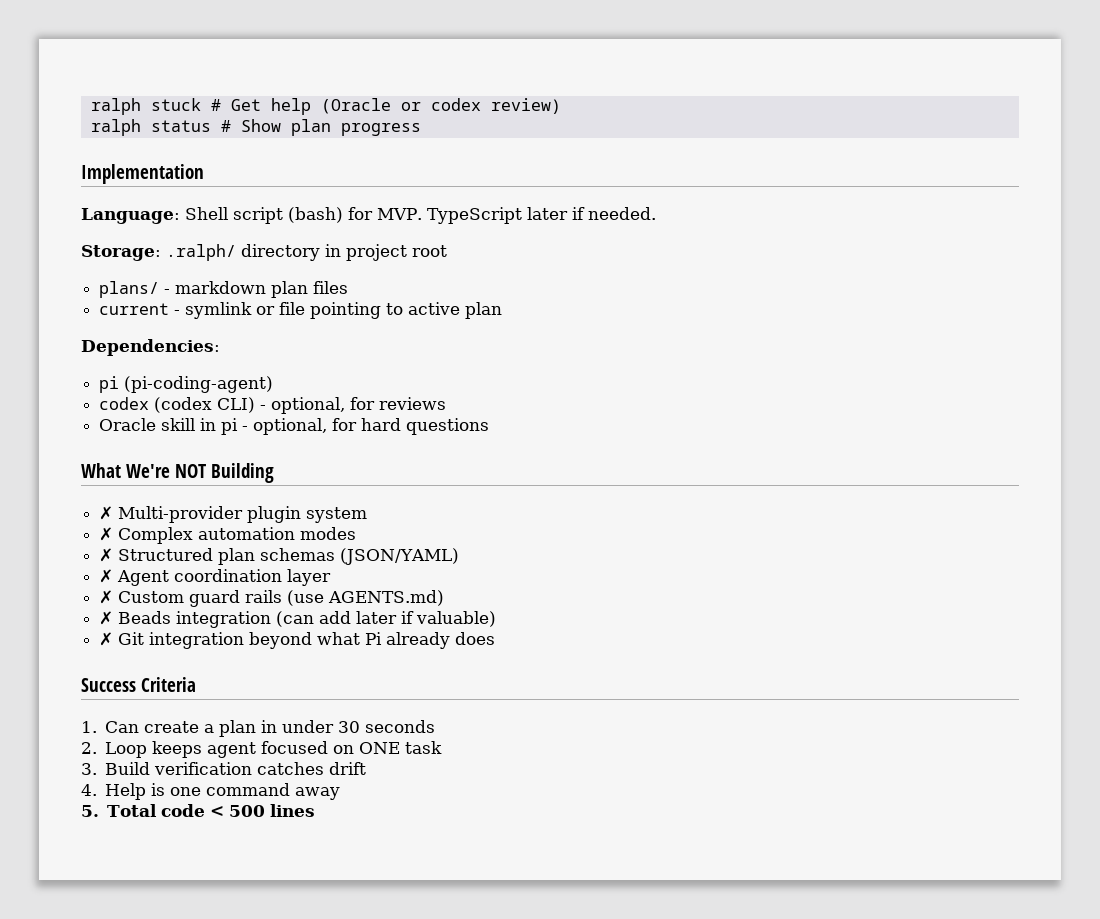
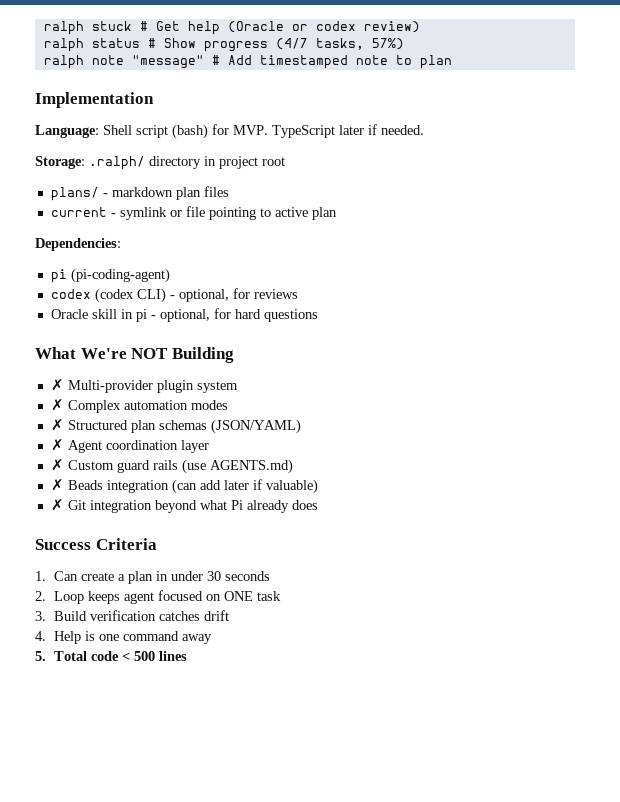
- ralph status # Show plan progress
+ ralph status # Show progress (4/7 tasks, 57%)
+ ralph note "message" # Add timestamped note to plan

